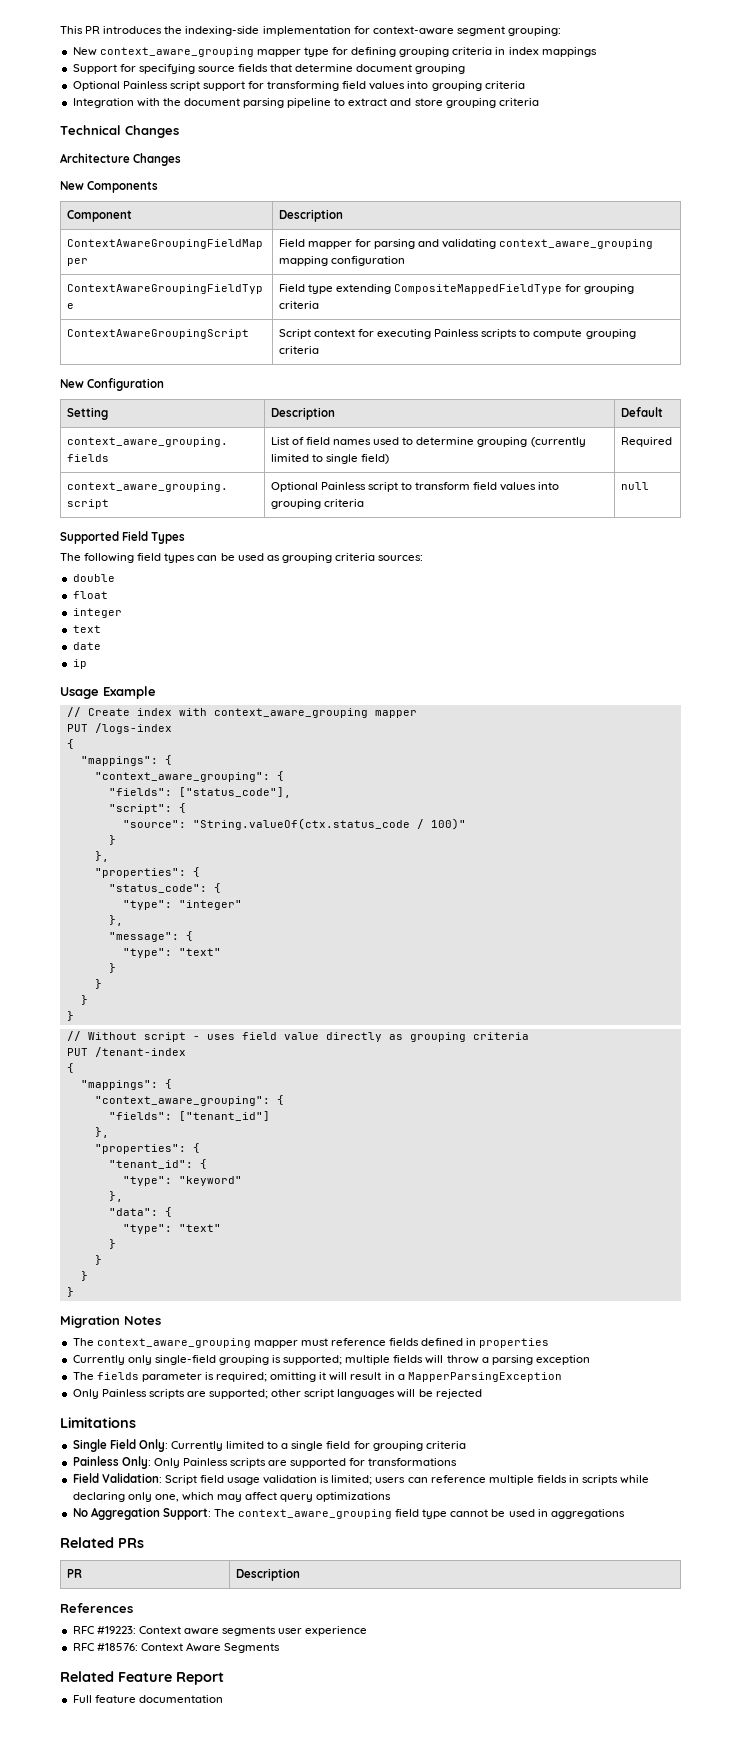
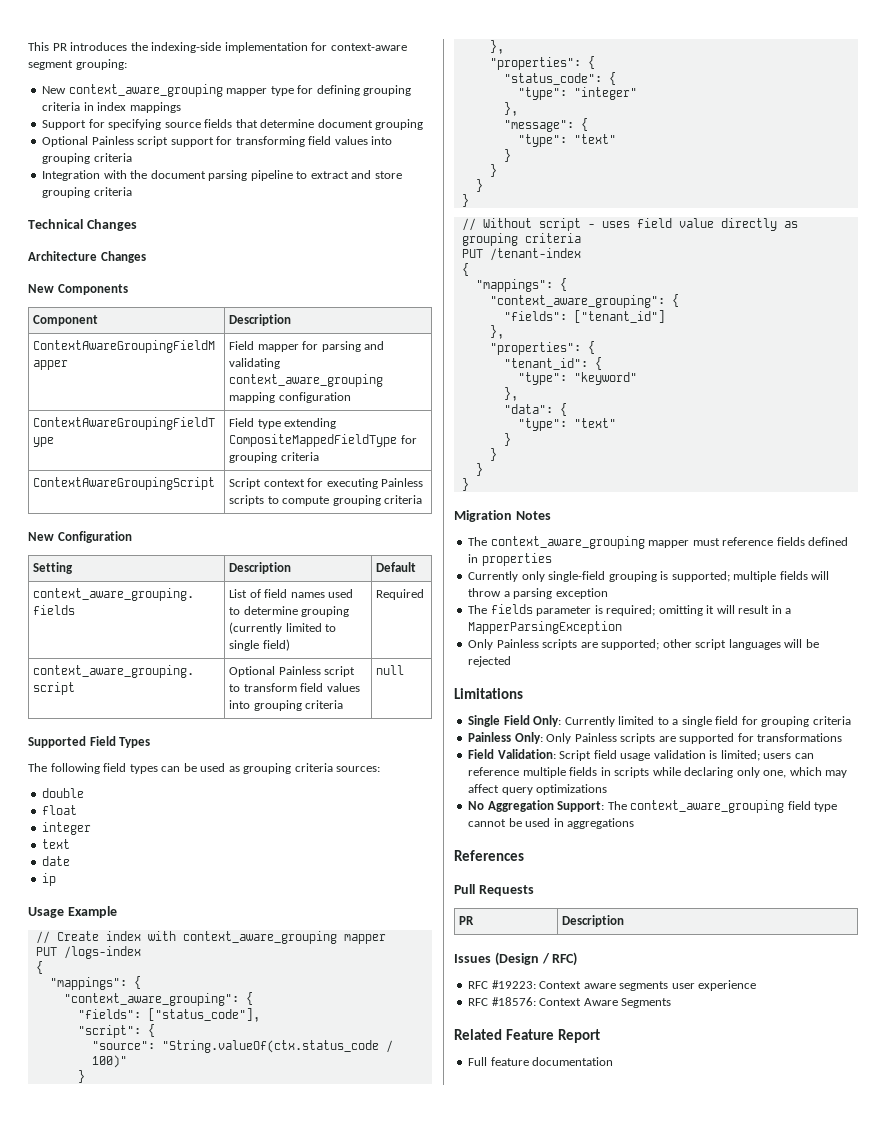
- Related PRs
+ References
+ Pull Requests
- References
+ Issues (Design / RFC)

